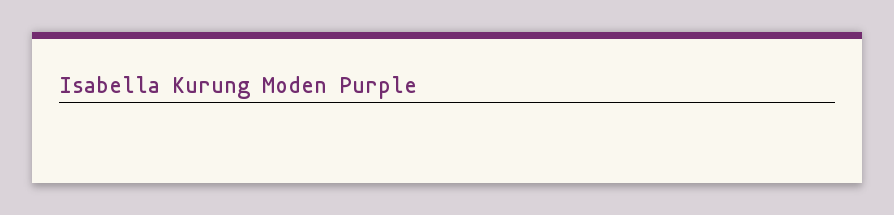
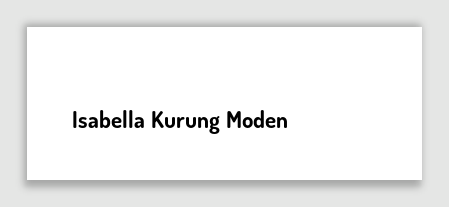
- Isabella Kurung Moden Purple
+ Isabella Kurung Moden

